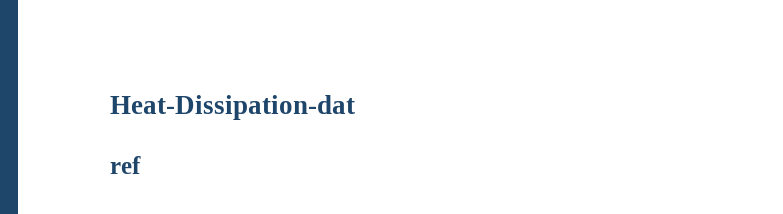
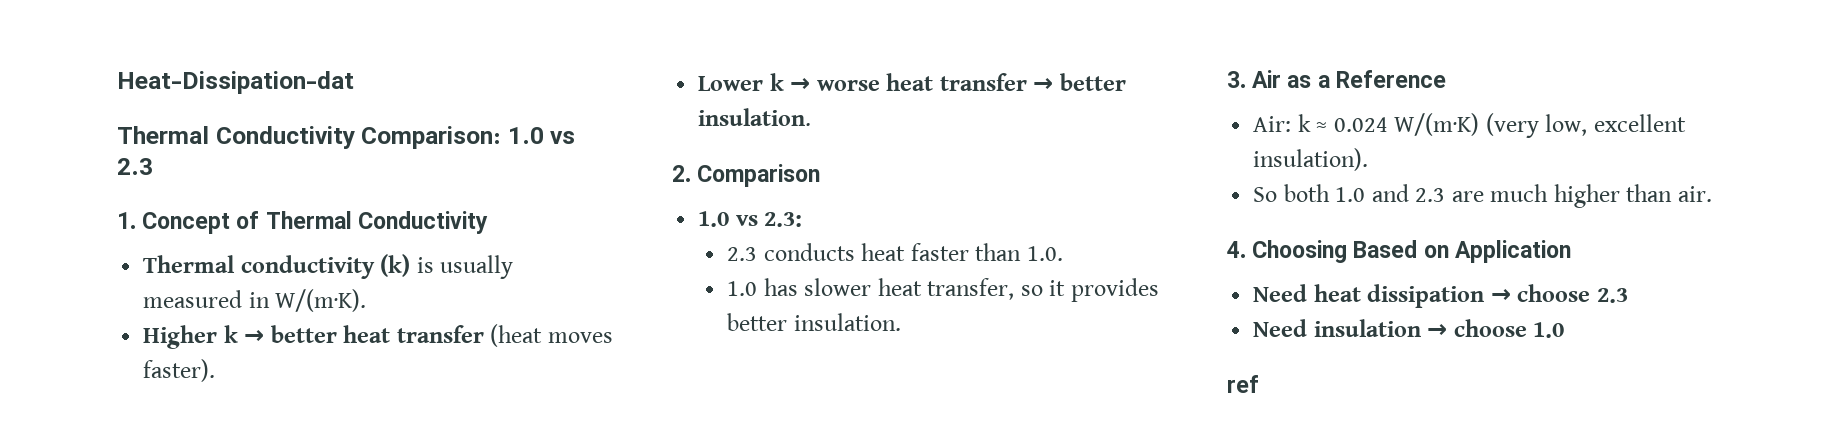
+ Thermal Conductivity Comparison: 1.0 vs 2.3
+ 1. Concept of Thermal Conductivity
+ Thermal conductivity (k) is usually measured in W/(m·K).
+ Higher k → better heat transfer (heat moves faster).
+ Lower k → worse heat transfer → better insulation.
+ 2. Comparison
+ 1.0 vs 2.3:
+ 2.3 conducts heat faster than 1.0.
+ 1.0 has slower heat transfer, so it provides better insulation.
+ 3. Air as a Reference
+ Air: k ≈ 0.024 W/(m·K) (very low, excellent insulation).
+ So both 1.0 and 2.3 are much higher than air.
+ 4. Choosing Based on Application
+ Need heat dissipation → choose 2.3
+ Need insulation → choose 1.0

